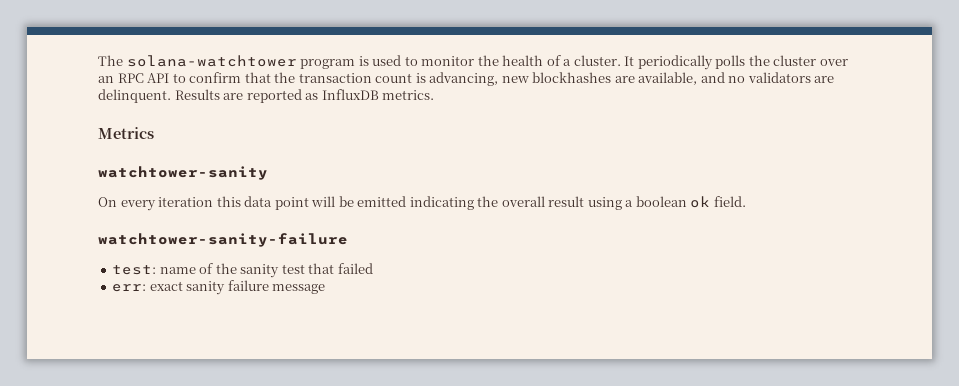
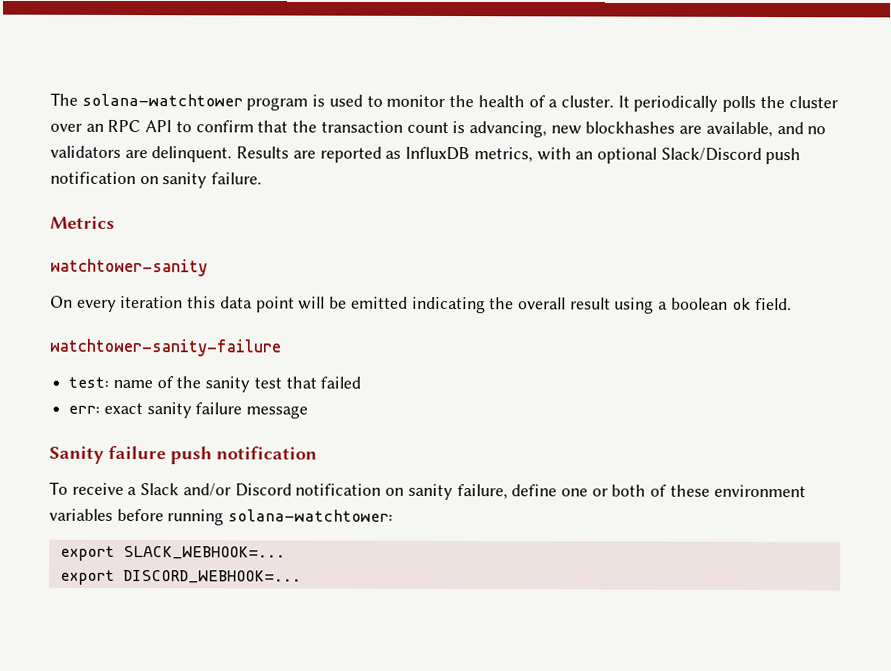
- Results are reported as InfluxDB metrics.
+ Results are reported as InfluxDB metrics, with an optional Slack/Discord push notification on sanity failure.
+ Sanity failure push notification
+ To receive a Slack and/or Discord notification on sanity failure, define one or both of these environment variables before running solana-watchtower:
+ export SLACK_WEBHOOK=...
+ export DISCORD_WEBHOOK=...

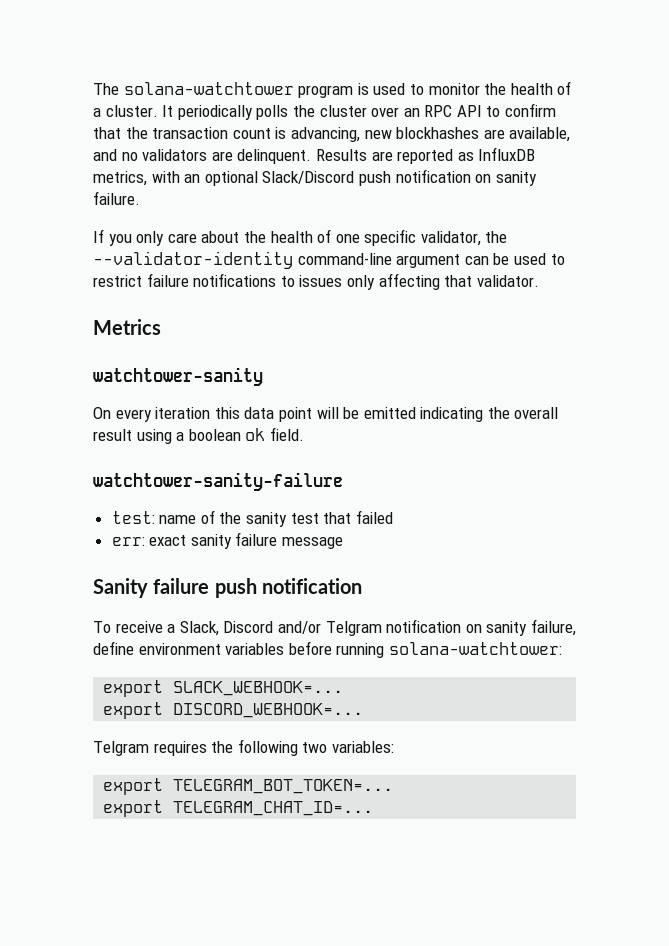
+ If you only care about the health of one specific validator, the --validator-identity command-line argument can be used to restrict failure notifications to issues only affecting that validator.
- To receive a Slack and/or Discord notification on sanity failure, define one or both of these environment variables before running solana-watchtower:
+ To receive a Slack, Discord and/or Telgram notification on sanity failure, define environment variables before running solana-watchtower:
+ Telgram requires the following two variables:
+ export TELEGRAM_BOT_TOKEN=...
+ export TELEGRAM_CHAT_ID=...

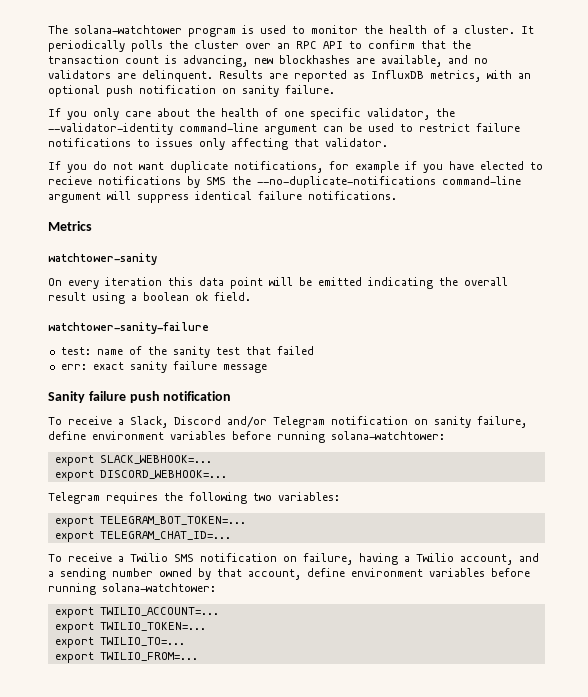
- Results are reported as InfluxDB metrics, with an optional Slack/Discord push notification on sanity failure.
+ Results are reported as InfluxDB metrics, with an optional push notification on sanity failure.
+ If you do not want duplicate notifications, for example if you have elected to recieve notifications by SMS the --no-duplicate-notifications command-line argument will suppress identical failure notifications.
- To receive a Slack, Discord and/or Telgram notification on sanity failure, define environment variables before running solana-watchtower:
+ To receive a Slack, Discord and/or Telegram notification on sanity failure, define environment variables before running solana-watchtower:
- Telgram requires the following two variables:
+ Telegram requires the following two variables:
+ To receive a Twilio SMS notification on failure, having a Twilio account, and a sending number owned by that account, define environment variables before running solana-watchtower:
+ export TWILIO_ACCOUNT=...
+ export TWILIO_TOKEN=...
+ export TWILIO_TO=...
+ export TWILIO_FROM=...

